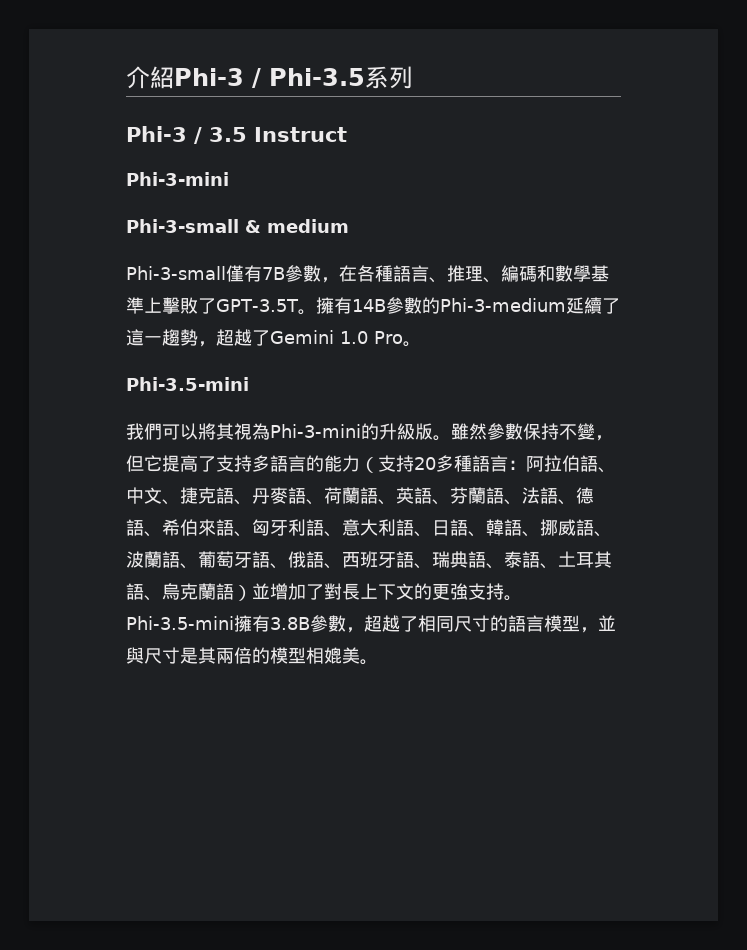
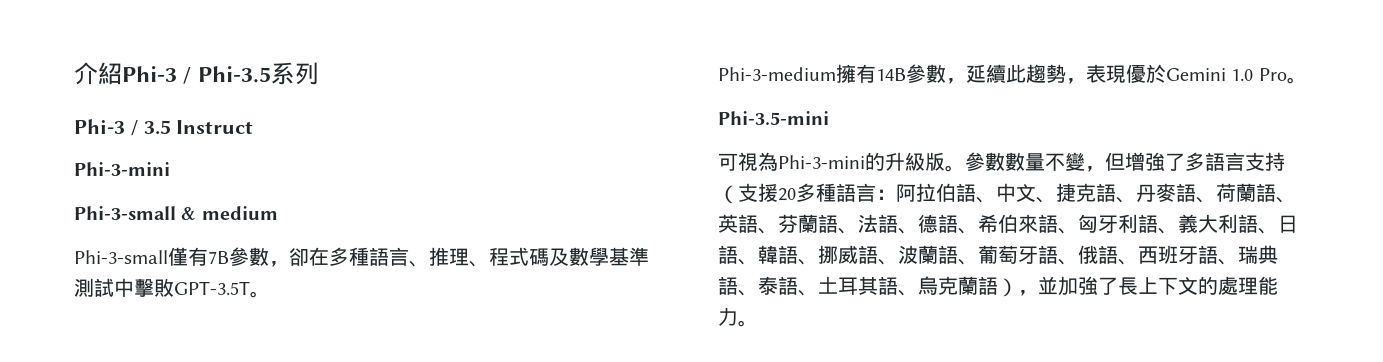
- Phi-3-small僅有7B參數，在各種語言、推理、編碼和數學基準上擊敗了GPT-3.5T。擁有14B參數的Phi-3-medium延續了這一趨勢，超越了Gemini 1.0 Pro。
+ Phi-3-small僅有7B參數，卻在多種語言、推理、程式碼及數學基準測試中擊敗GPT-3.5T。
+ Phi-3-medium擁有14B參數，延續此趨勢，表現優於Gemini 1.0 Pro。
- 我們可以將其視為Phi-3-mini的升級版。
+ 可視為Phi-3-mini的升級版。
- 雖然參數保持不變，但它提高了支持多語言的能力（支持20多種語言：阿拉伯語、中文、捷克語、丹麥語、荷蘭語、英語、芬蘭語、法語、德語、希伯來語、匈牙利語、意大利語、日語、韓語、挪威語、波蘭語、葡萄牙語、俄語、西班牙語、瑞典語、泰語、土耳其語、烏克蘭語）並增加了對長上下文的更強支持。Phi-3.5-mini擁有3.8B參數，超越了相同尺寸的語言模型，並與尺寸是其兩倍的模型相媲美。
+ 參數數量不變，但增強了多語言支持（支援20多種語言：阿拉伯語、中文、捷克語、丹麥語、荷蘭語、英語、芬蘭語、法語、德語、希伯來語、匈牙利語、義大利語、日語、韓語、挪威語、波蘭語、葡萄牙語、俄語、西班牙語、瑞典語、泰語、土耳其語、烏克蘭語），並加強了長上下文的處理能力。

